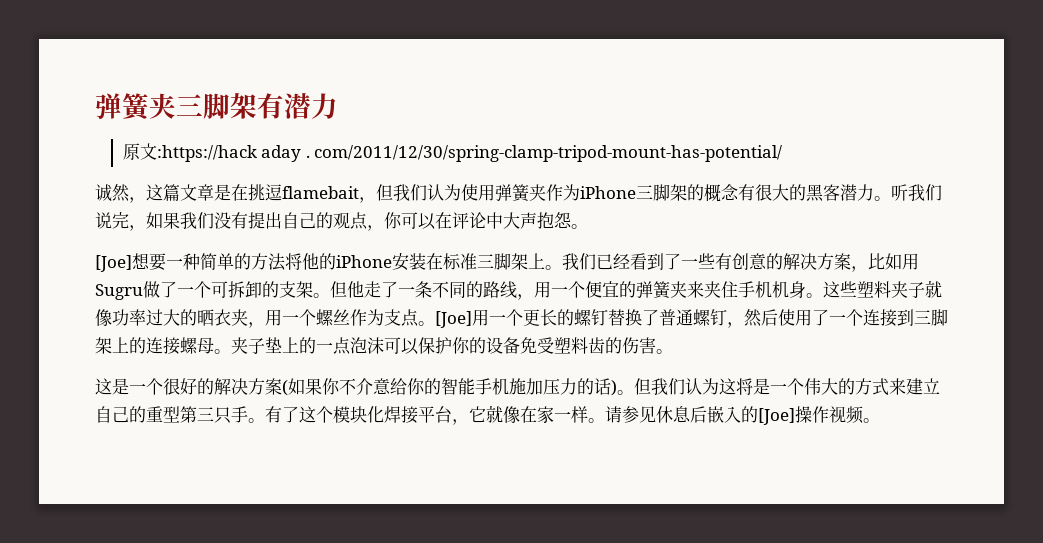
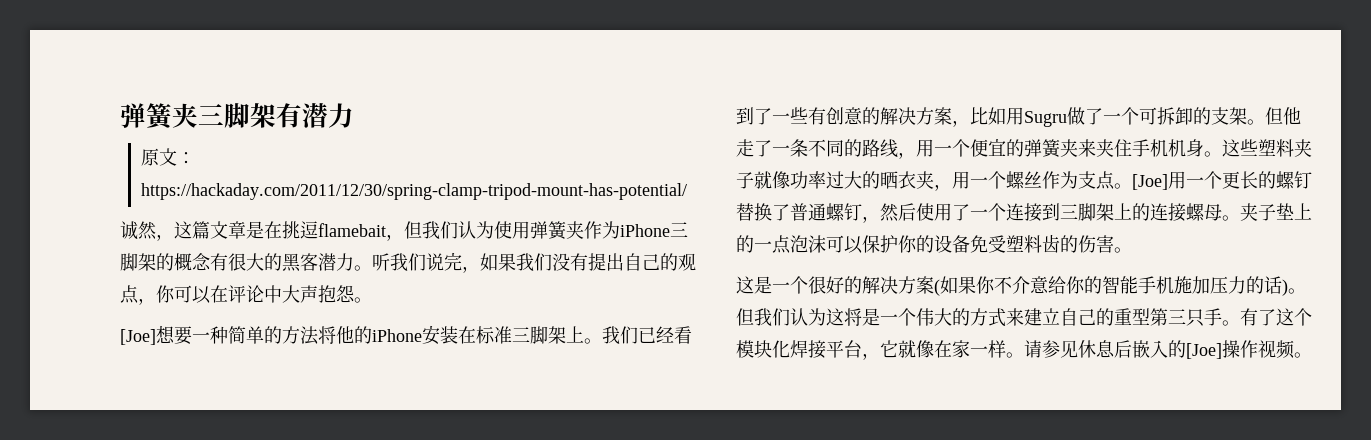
- 原文:https://hack aday . com/2011/12/30/spring-clamp-tripod-mount-has-potential/
+ 原文：https://hackaday.com/2011/12/30/spring-clamp-tripod-mount-has-potential/

